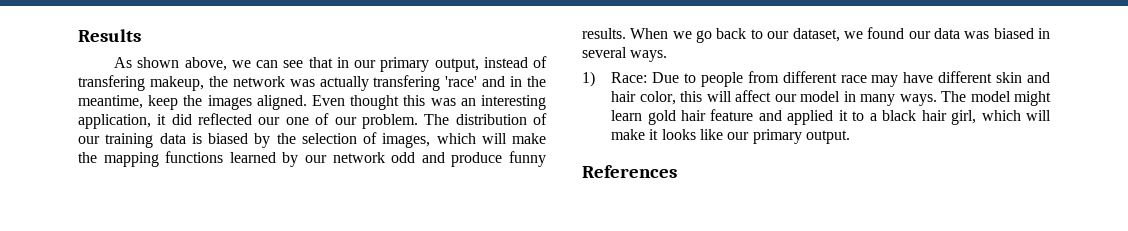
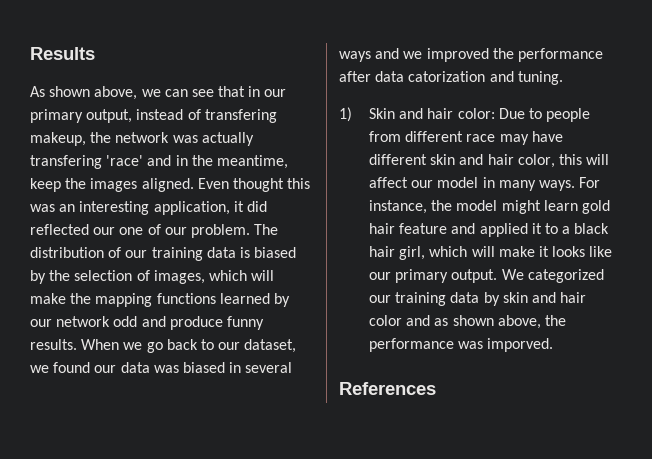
- When we go back to our dataset, we found our data was biased in several ways.
- 1) Race: Due to people from different race may have different skin and hair color, this will affect our model in many ways.
+ When we go back to our dataset, we found our data was biased in several ways and we improved the performance after data catorization and tuning.
+ 1) Skin and hair color: Due to people from different race may have different skin and hair color, this will affect our model in many ways.
- The model might learn gold hair feature and applied it to a black hair girl, which will make it looks like our primary output.
+ For instance, the model might learn gold hair feature and applied it to a black hair girl, which will make it looks like our primary output. We categorized our training data by skin and hair color and as shown above, the performance was imporved.

